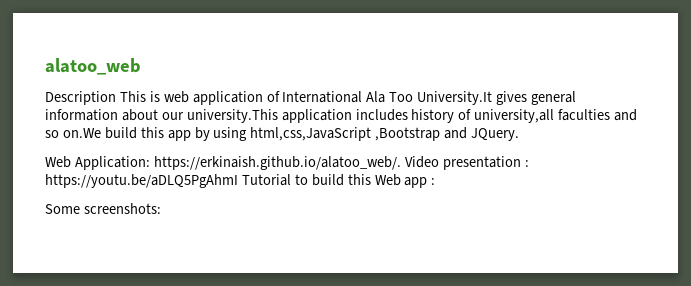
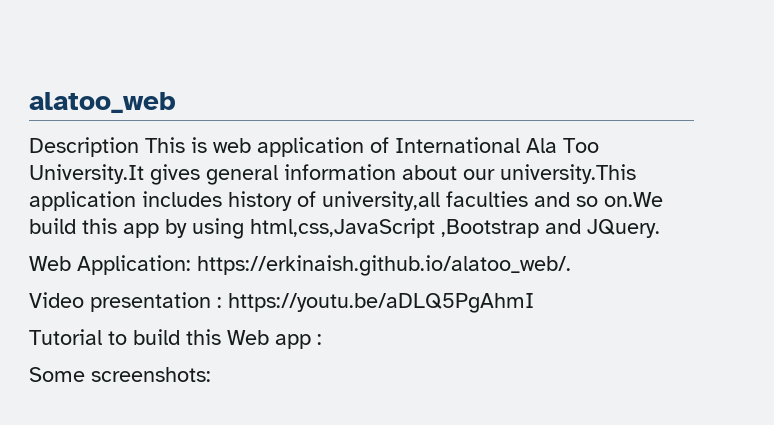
- Web Application: https://erkinaish.github.io/alatoo_web/. Video presentation : https://youtu.be/aDLQ5PgAhmI Tutorial to build this Web app :
+ Web Application: https://erkinaish.github.io/alatoo_web/.
+ Video presentation : https://youtu.be/aDLQ5PgAhmI
+ Tutorial to build this Web app :

